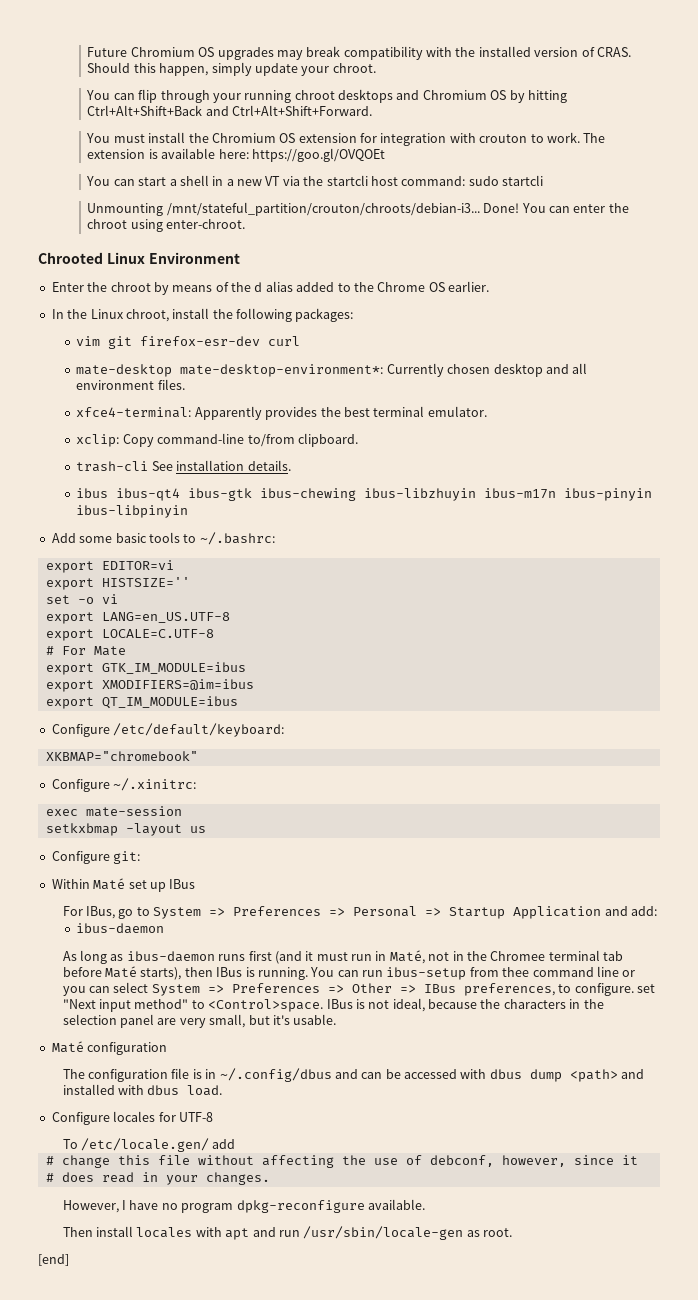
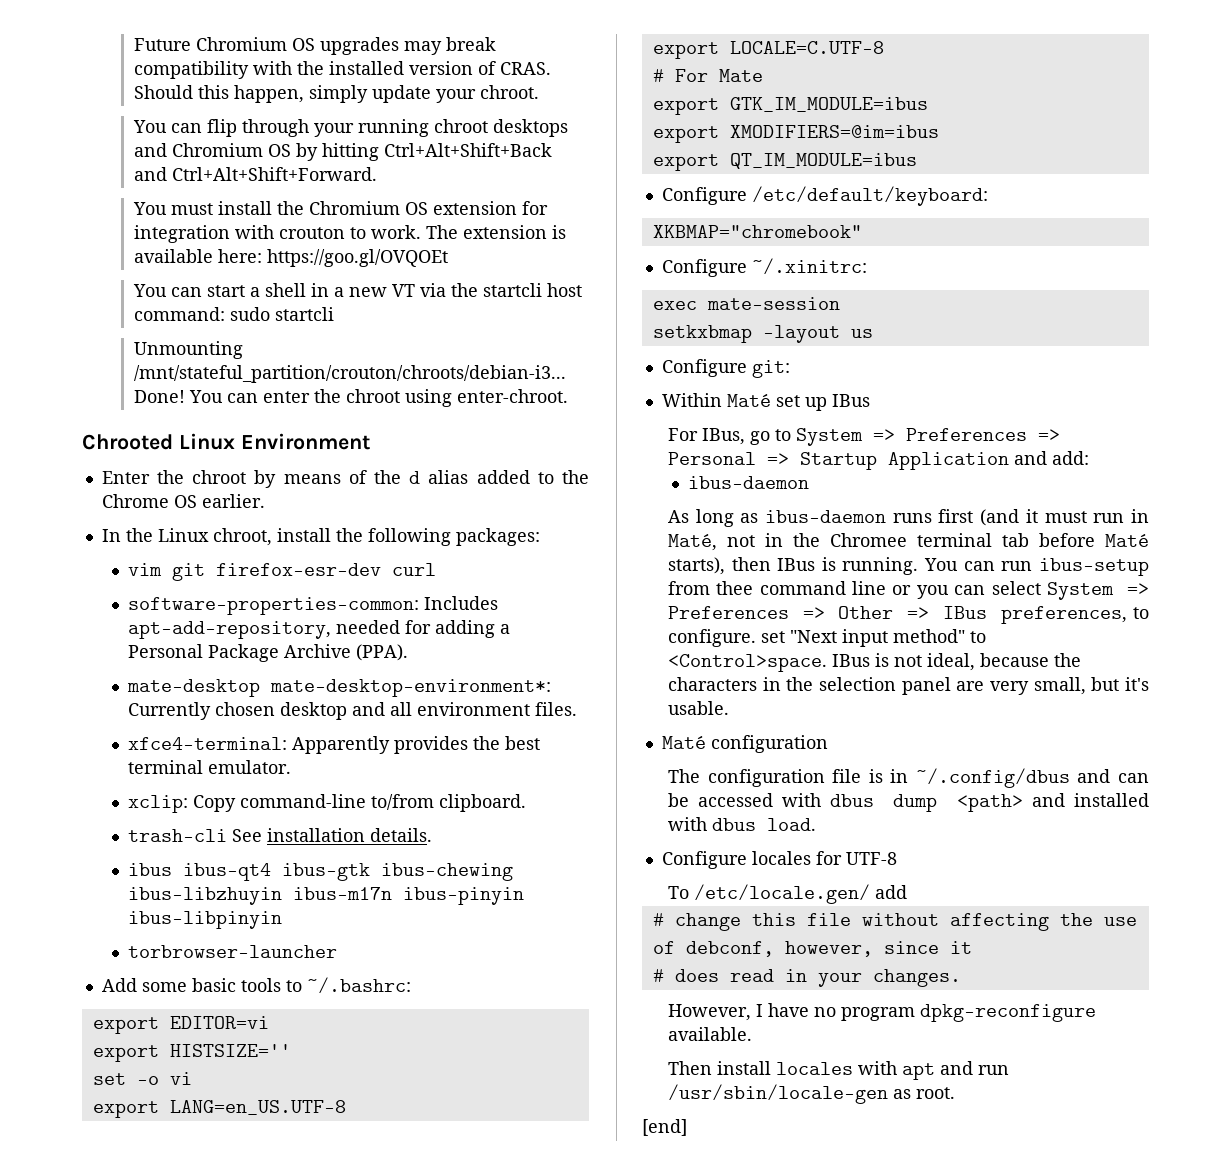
+ software-properties-common: Includes apt-add-repository, needed for adding a Personal Package Archive (PPA).
+ torbrowser-launcher

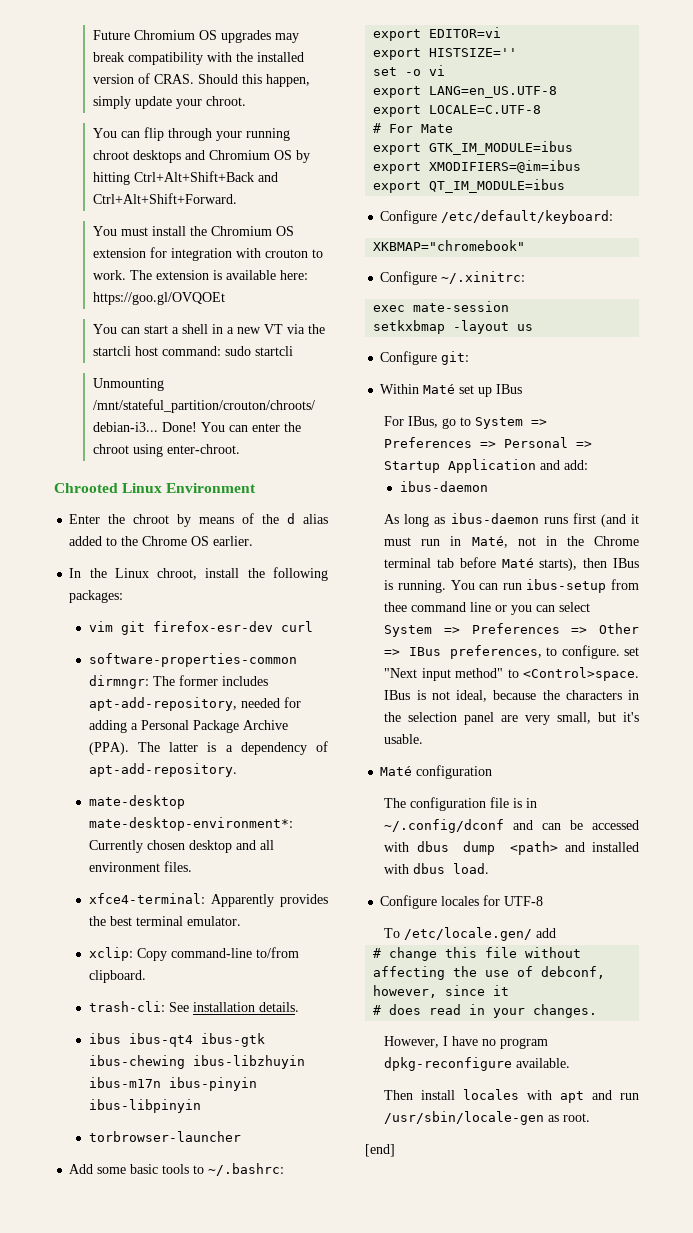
- software-properties-common: Includes apt-add-repository, needed for adding a Personal Package Archive (PPA).
+ software-properties-common dirmngr: The former includes apt-add-repository, needed for adding a Personal Package Archive (PPA). The latter is a dependency of apt-add-repository.
- trash-cli See installation details.
+ trash-cli: See installation details.
- As long as ibus-daemon runs first (and it must run in Maté, not in the Chromee terminal tab before Maté starts), then IBus is running.
+ As long as ibus-daemon runs first (and it must run in Maté, not in the Chrome terminal tab before Maté starts), then IBus is running.
- The configuration file is in ~/.config/dbus and can be accessed with dbus dump <path> and installed with dbus load.
+ The configuration file is in ~/.config/dconf and can be accessed with dbus dump <path> and installed with dbus load.

